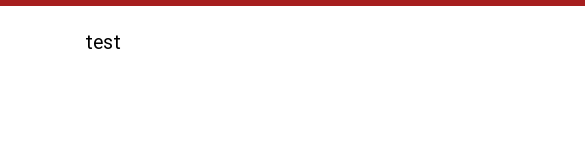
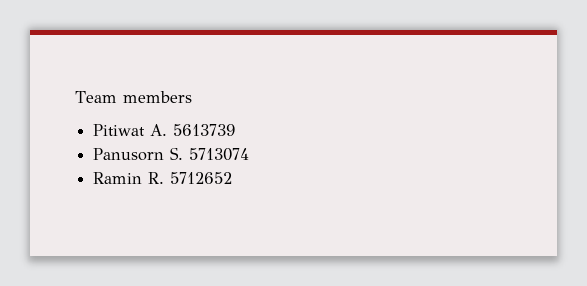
- test
+ Team members
+ Pitiwat A. 5613739
+ Panusorn S. 5713074
+ Ramin R. 5712652

